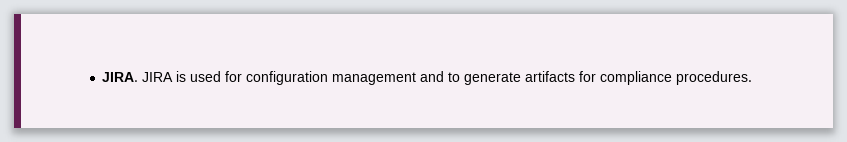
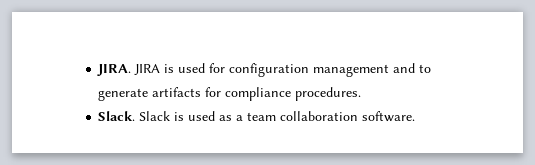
+ Slack. Slack is used as a team collaboration software.

